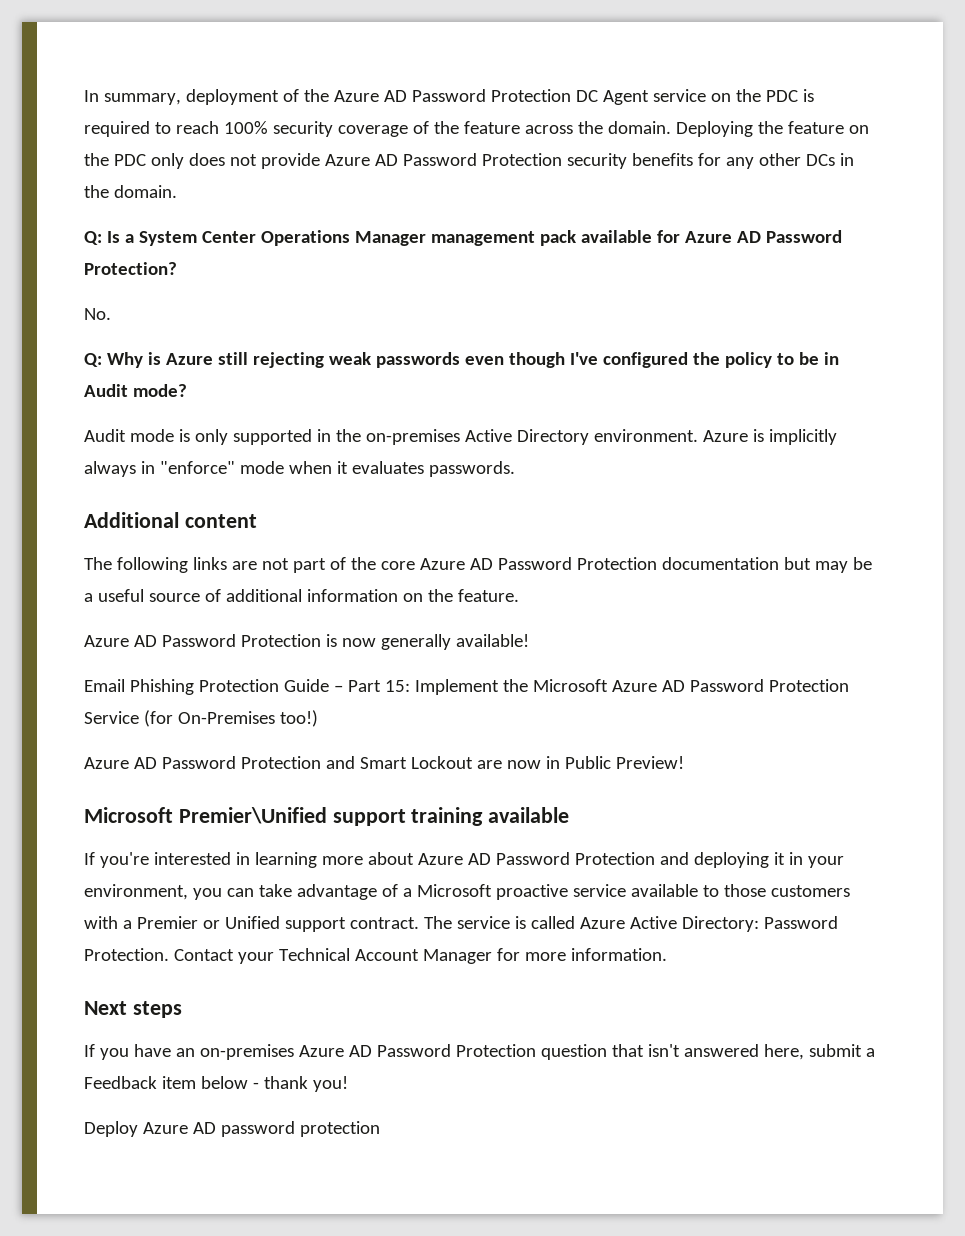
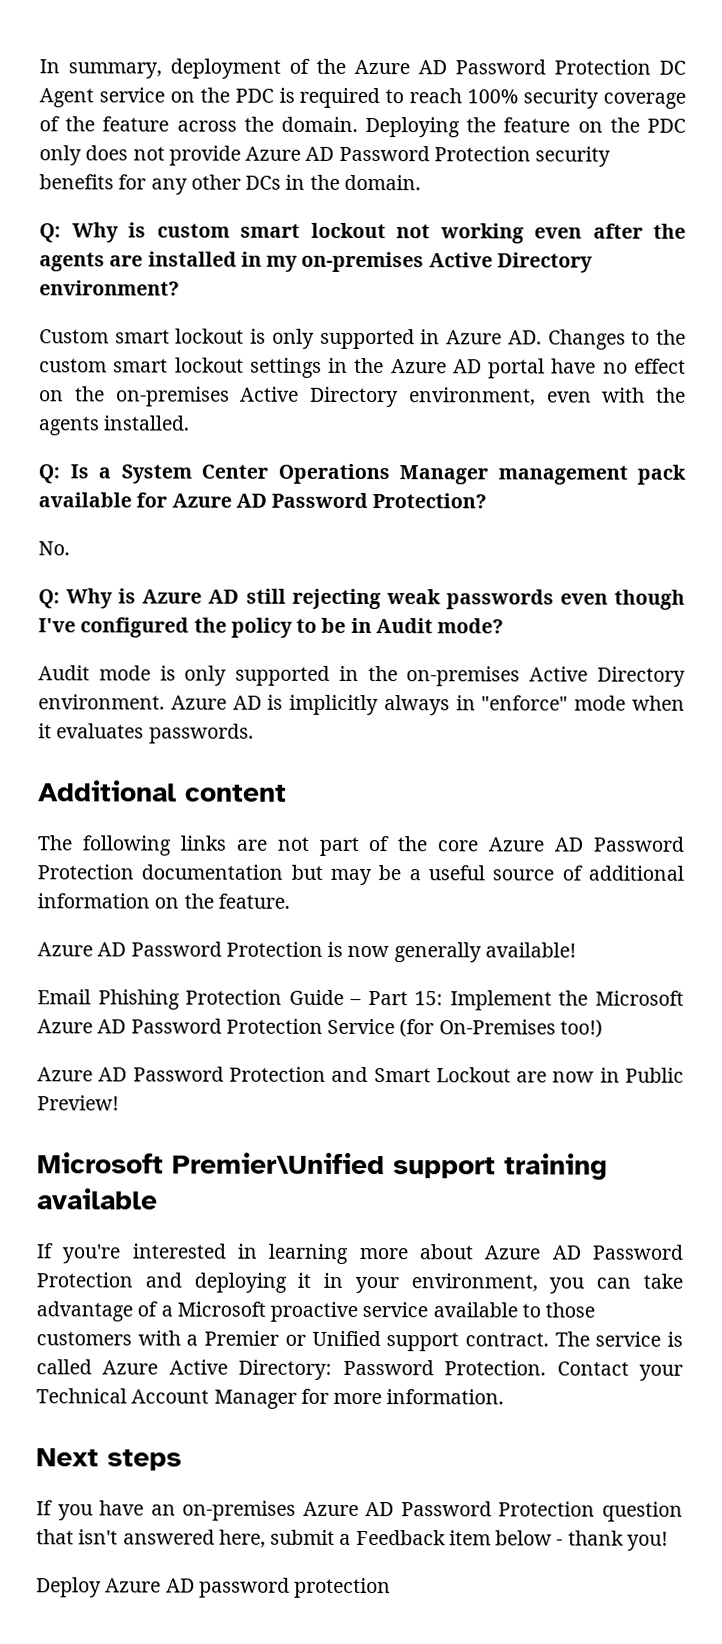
+ Q: Why is custom smart lockout not working even after the agents are installed in my on-premises Active Directory environment?
+ Custom smart lockout is only supported in Azure AD. Changes to the custom smart lockout settings in the Azure AD portal have no effect on the on-premises Active Directory environment, even with the agents installed.
- Q: Why is Azure still rejecting weak passwords even though I've configured the policy to be in Audit mode?
+ Q: Why is Azure AD still rejecting weak passwords even though I've configured the policy to be in Audit mode?
- Azure is implicitly always in "enforce" mode when it evaluates passwords.
+ Azure AD is implicitly always in "enforce" mode when it evaluates passwords.

